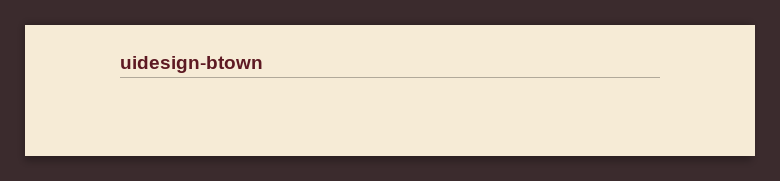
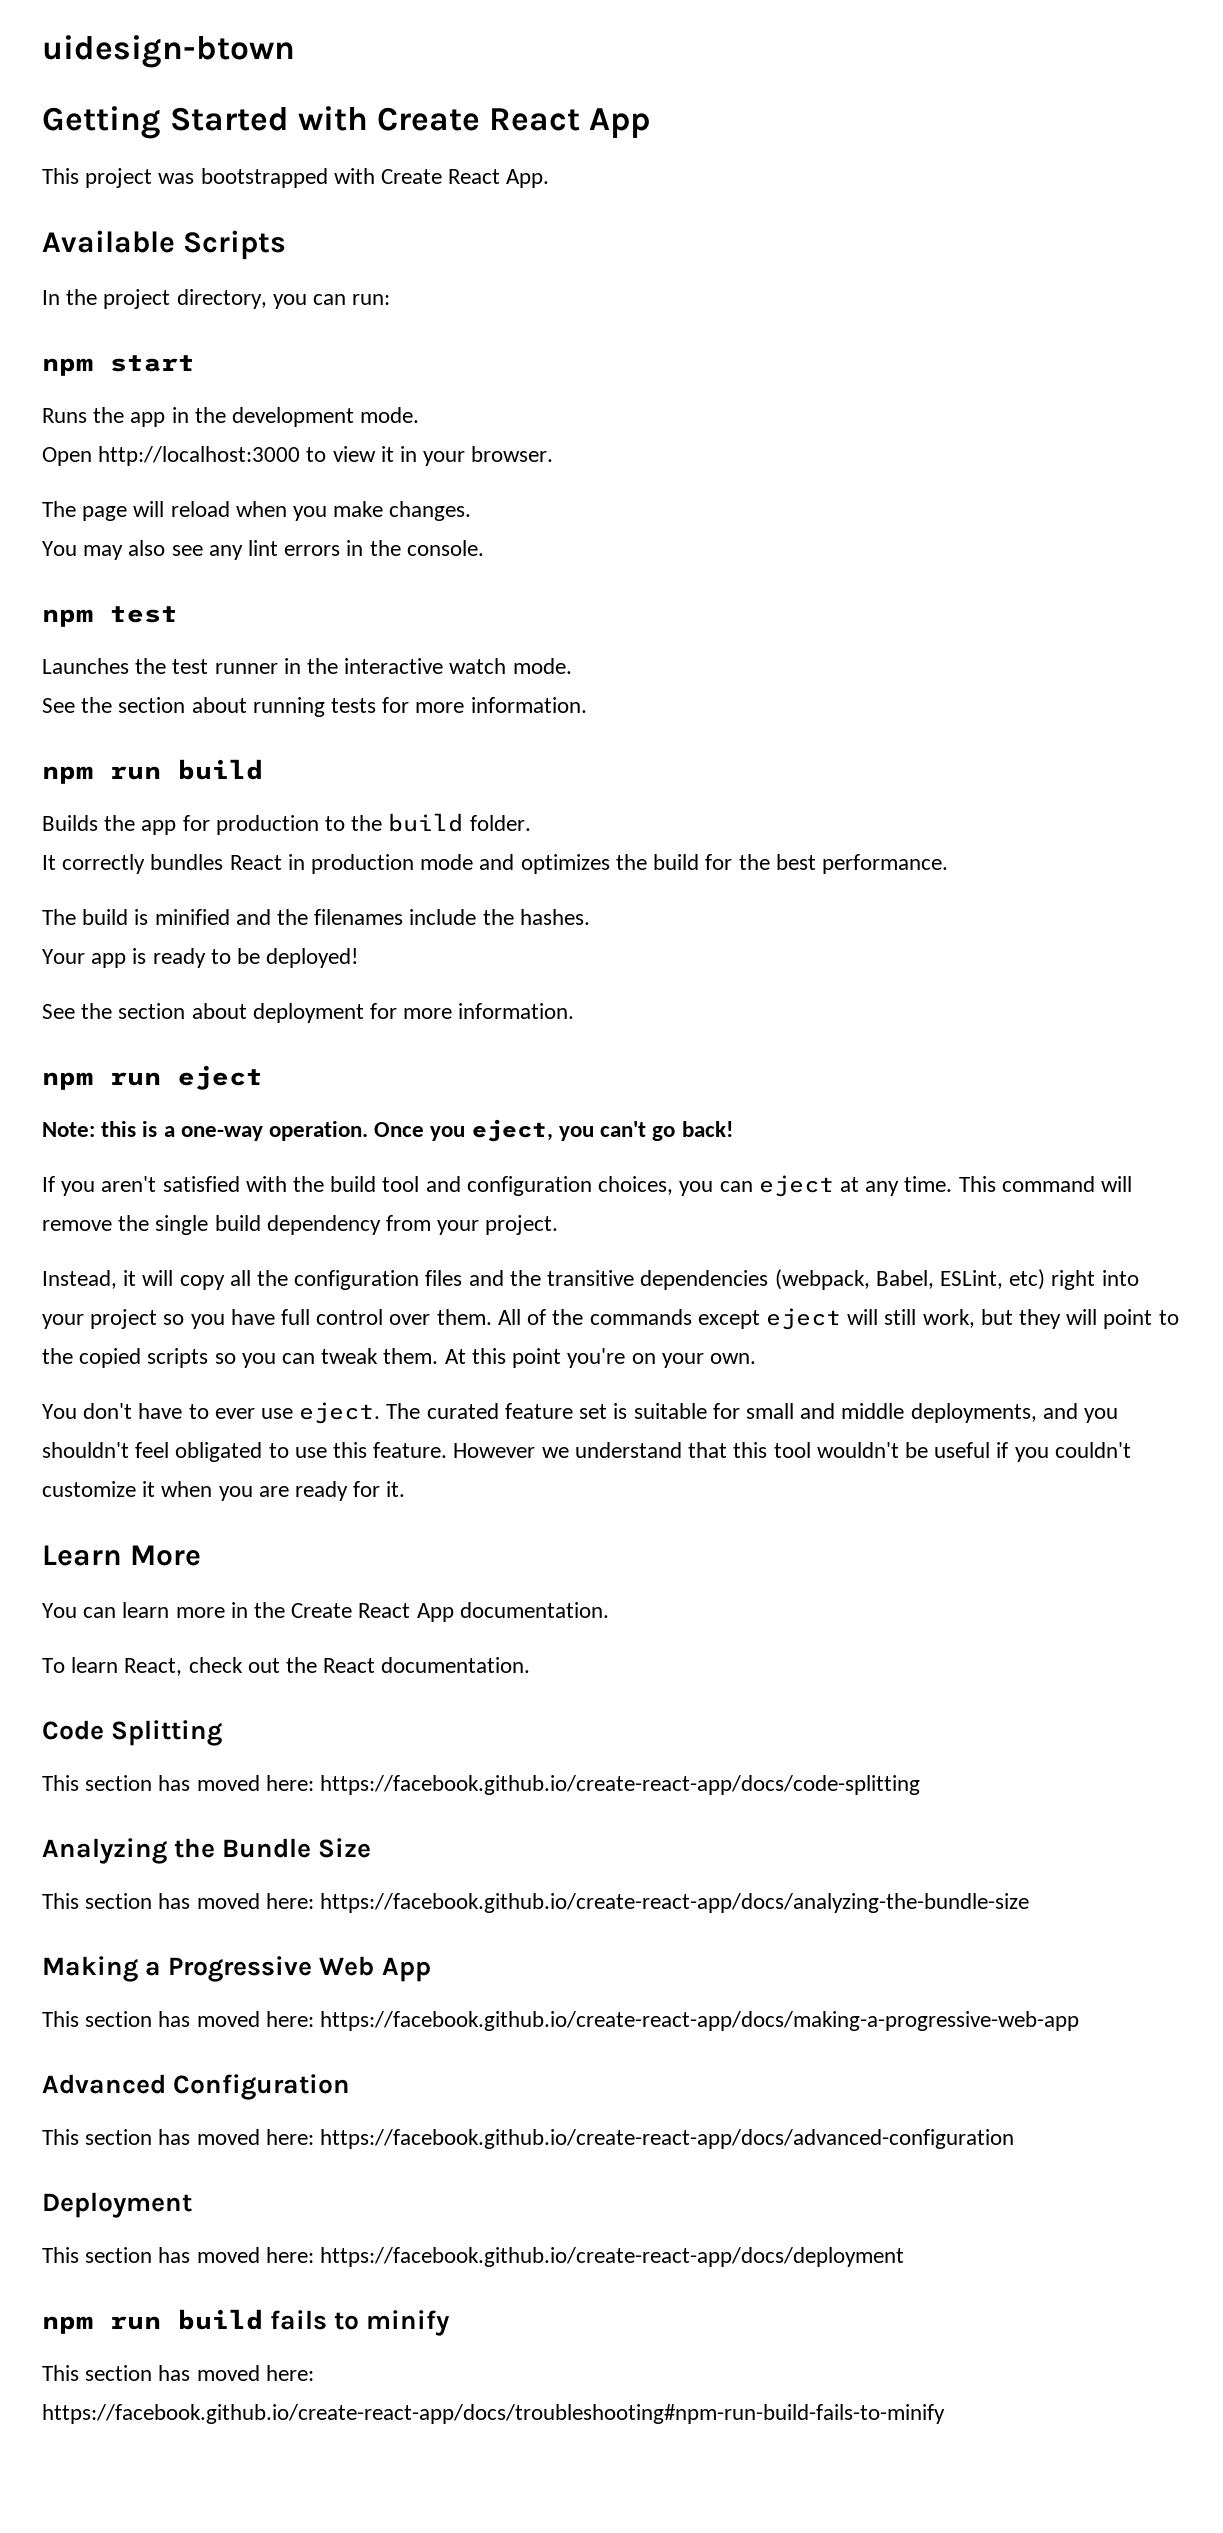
+ Getting Started with Create React App
+ This project was bootstrapped with Create React App.
+ Available Scripts
+ In the project directory, you can run:
+ npm start
+ Runs the app in the development mode.
+ Open http://localhost:3000 to view it in your browser.
+ The page will reload when you make changes.
+ You may also see any lint errors in the console.
+ npm test
+ Launches the test runner in the interactive watch mode.
+ See the section about running tests for more information.
+ npm run build
+ Builds the app for production to the build folder.
+ It correctly bundles React in production mode and optimizes the build for the best performance.
+ The build is minified and the filenames include the hashes.
+ Your app is ready to be deployed!
+ See the section about deployment for more information.
+ npm run eject
+ Note: this is a one-way operation. Once you eject, you can't go back!
+ If you aren't satisfied with the build tool and configuration choices, you can eject at any time. This command will remove the single build dependency from your project.
+ Instead, it will copy all the configuration files and the transitive dependencies (webpack, Babel, ESLint, etc) right into your project so you have full control over them. All of the commands except eject will still work, but they will point to the copied scripts so you can tweak them. At this point you're on your own.
+ You don't have to ever use eject. The curated feature set is suitable for small and middle deployments, and you shouldn't feel obligated to use this feature. However we understand that this tool wouldn't be useful if you couldn't customize it when you are ready for it.
+ Learn More
+ You can learn more in the Create React App documentation.
+ To learn React, check out the React documentation.
+ Code Splitting
+ This section has moved here: https://facebook.github.io/create-react-app/docs/code-splitting
+ Analyzing the Bundle Size
+ This section has moved here: https://facebook.github.io/create-react-app/docs/analyzing-the-bundle-size
+ Making a Progressive Web App
+ This section has moved here: https://facebook.github.io/create-react-app/docs/making-a-progressive-web-app
+ Advanced Configuration
+ This section has moved here: https://facebook.github.io/create-react-app/docs/advanced-configuration
+ Deployment
+ This section has moved here: https://facebook.github.io/create-react-app/docs/deployment
+ npm run build fails to minify
+ This section has moved here: https://facebook.github.io/create-react-app/docs/troubleshooting#npm-run-build-fails-to-minify

